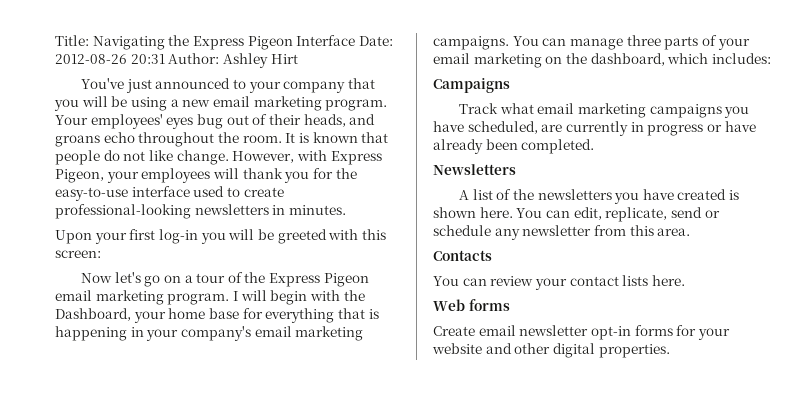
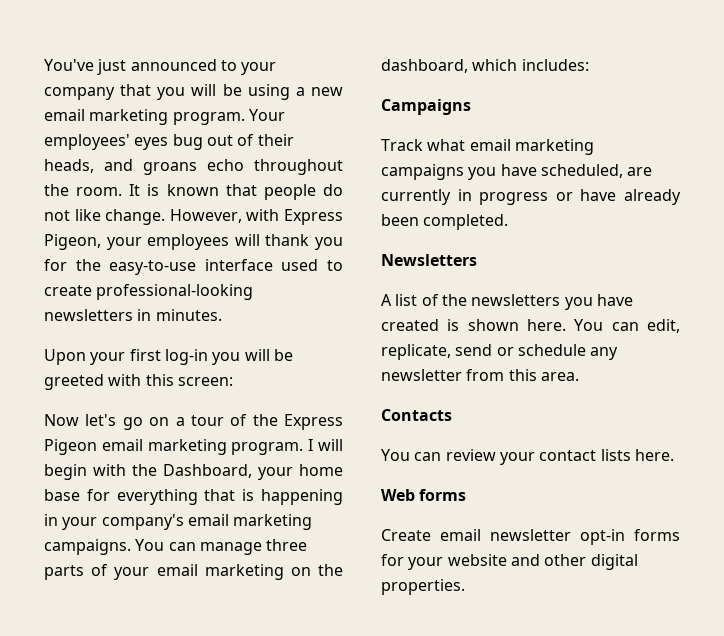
- Title: Navigating the Express Pigeon Interface Date: 2012-08-26 20:31 Author: Ashley Hirt

